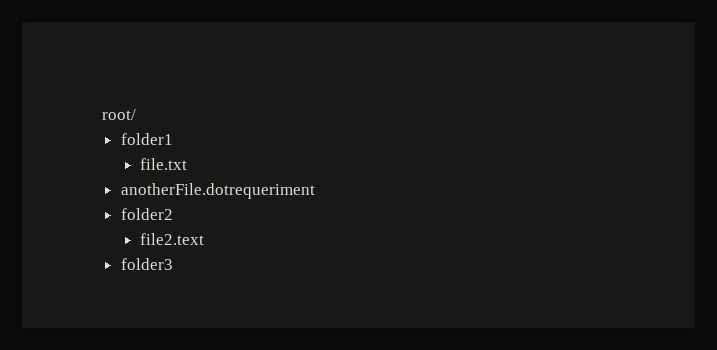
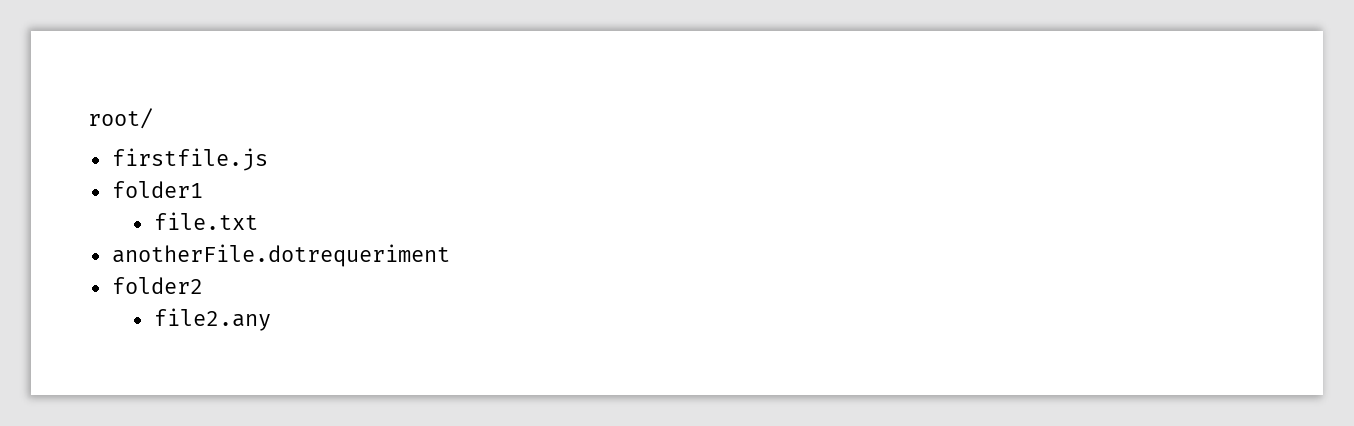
+ firstfile.js
- file2.text
- folder3
+ file2.any

